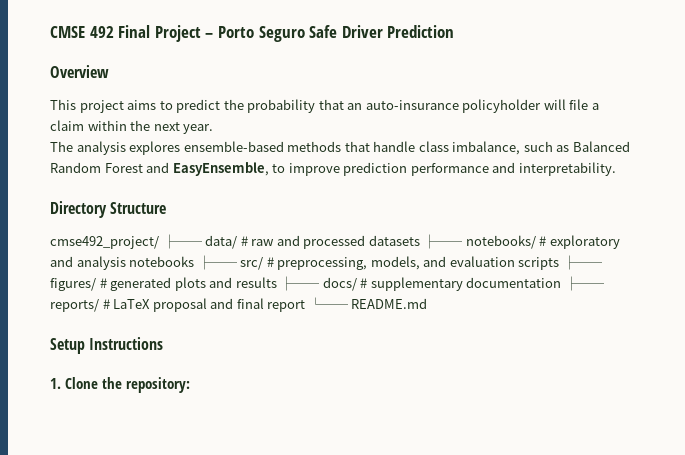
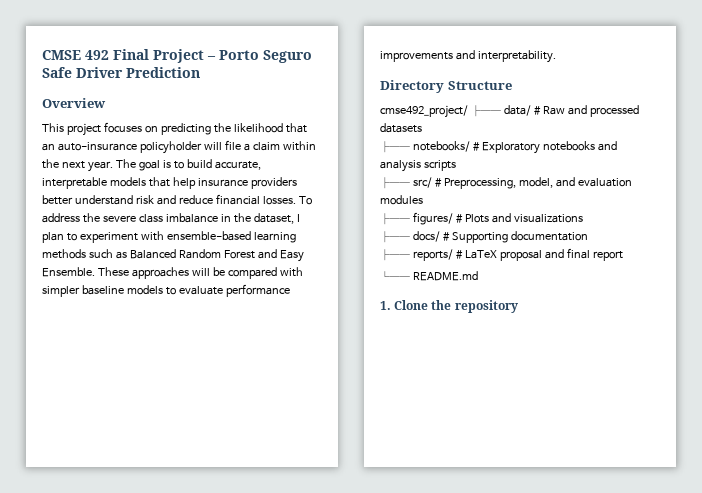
- This project aims to predict the probability that an auto-insurance policyholder will file a claim within the next year.
- The analysis explores ensemble-based methods that handle class imbalance, such as Balanced Random Forest and EasyEnsemble, to improve prediction performance and interpretability.
+ This project focuses on predicting the likelihood that an auto-insurance policyholder will file a claim within the next year. The goal is to build accurate, interpretable models that help insurance providers better understand risk and reduce financial losses. To address the severe class imbalance in the dataset, I plan to experiment with ensemble-based learning methods such as Balanced Random Forest and Easy Ensemble. These approaches will be compared with simpler baseline models to evaluate performance improvements and interpretability.
- cmse492_project/ ├── data/ # raw and processed datasets ├── notebooks/ # exploratory and analysis notebooks ├── src/ # preprocessing, models, and evaluation scripts ├── figures/ # generated plots and results ├── docs/ # supplementary documentation ├── reports/ # LaTeX proposal and final report └── README.md
+ cmse492_project/ ├── data/ # Raw and processed datasets
+ ├── notebooks/ # Exploratory notebooks and analysis scripts
+ ├── src/ # Preprocessing, model, and evaluation modules
+ ├── figures/ # Plots and visualizations
+ ├── docs/ # Supporting documentation
+ ├── reports/ # LaTeX proposal and final report
+ └── README.md
- Setup Instructions
- 1. Clone the repository:
+ 1. Clone the repository

